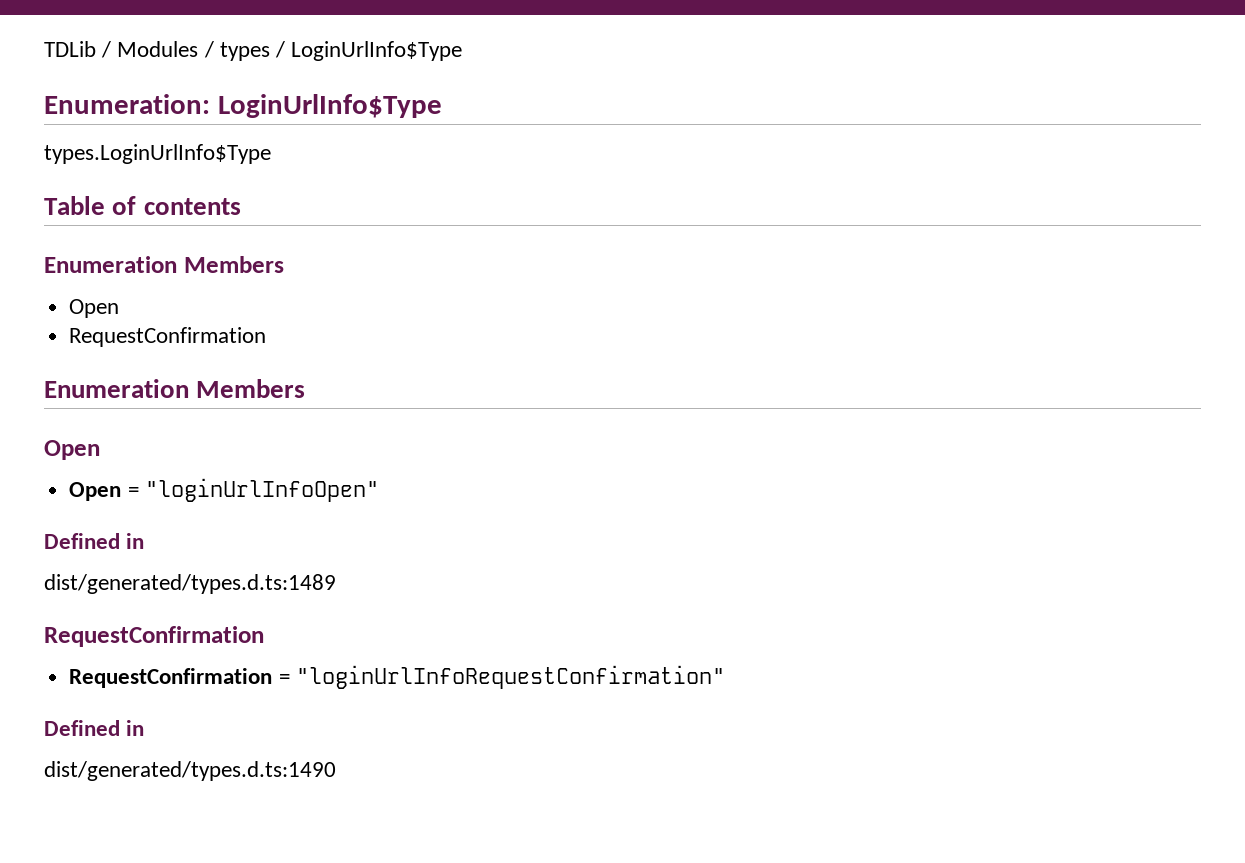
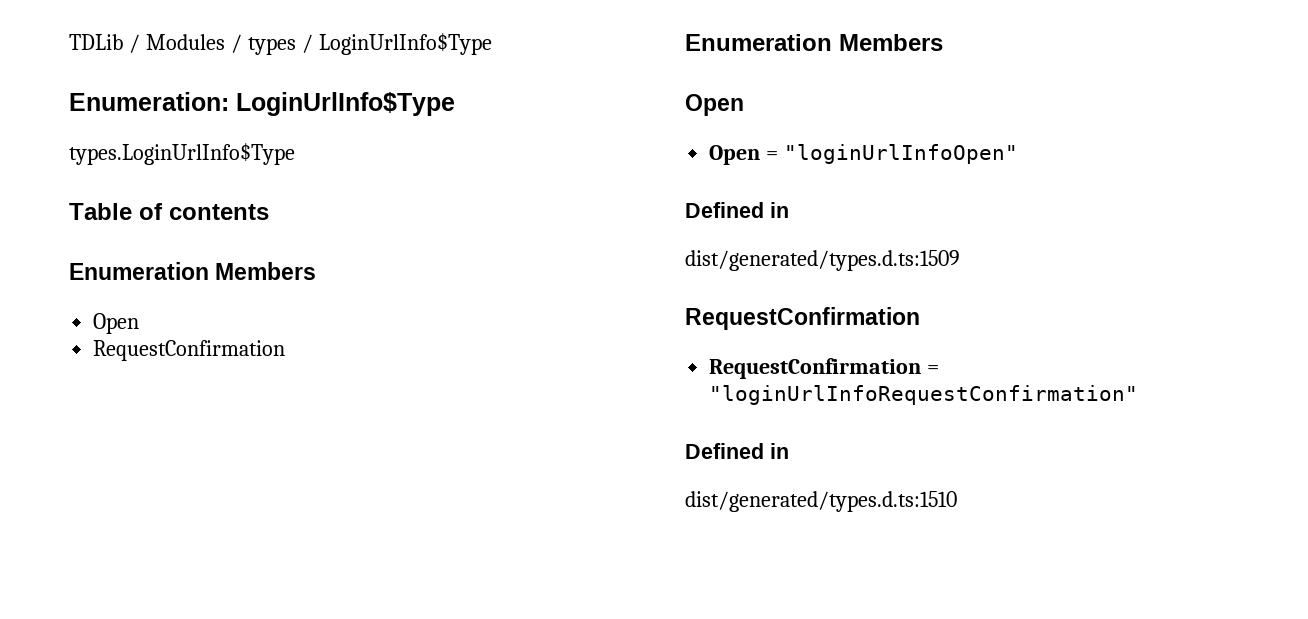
- dist/generated/types.d.ts:1489
+ dist/generated/types.d.ts:1509
- dist/generated/types.d.ts:1490
+ dist/generated/types.d.ts:1510

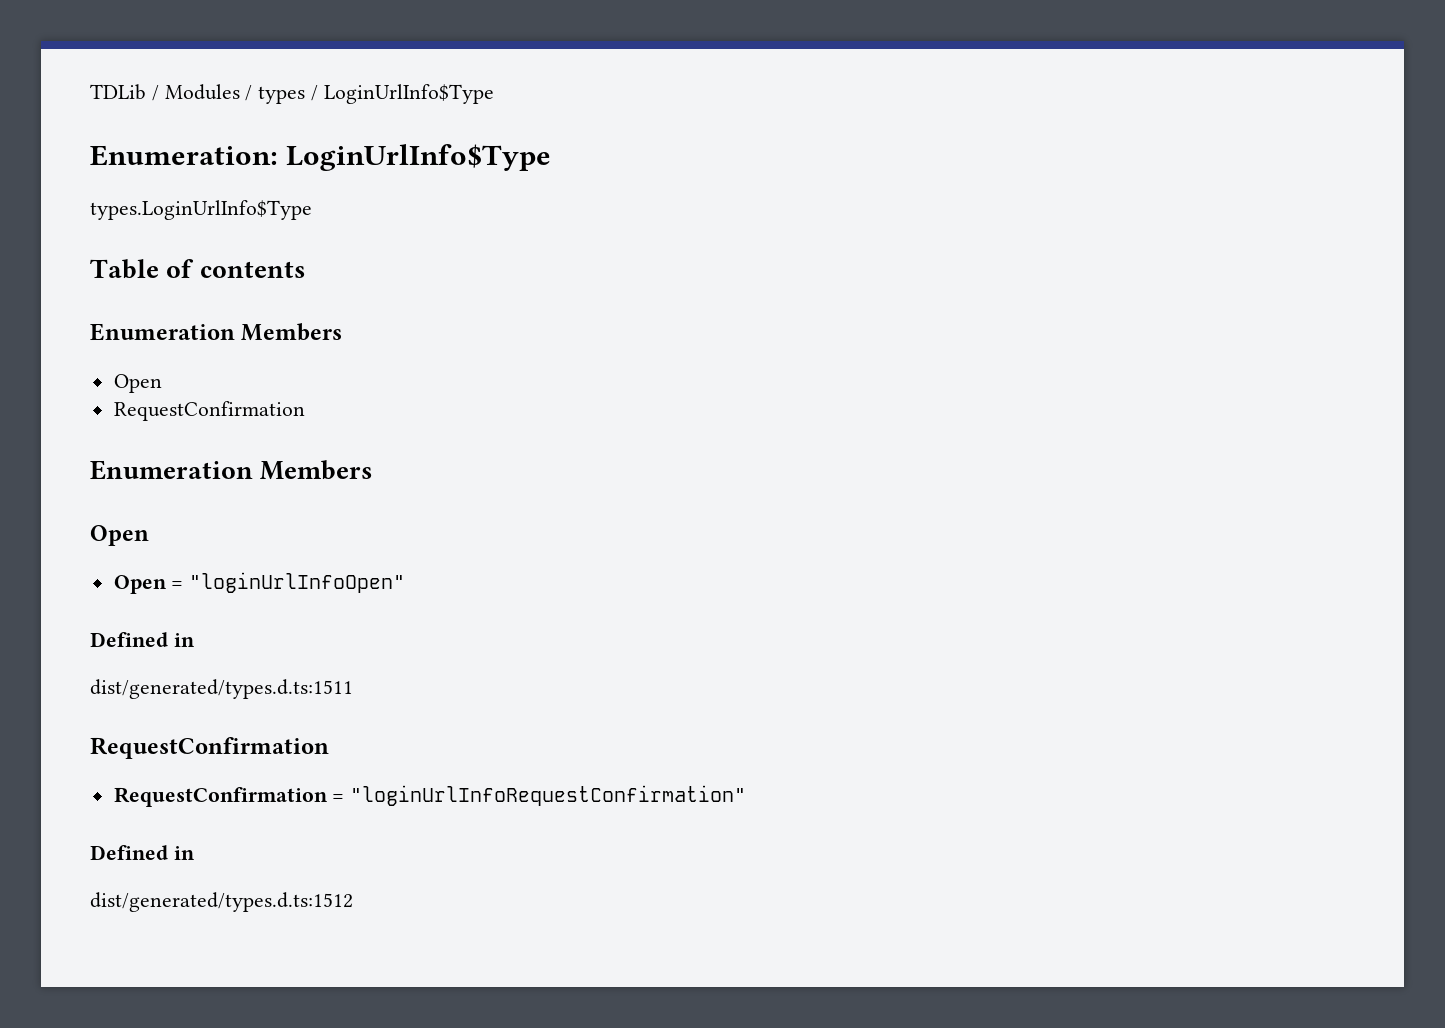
- dist/generated/types.d.ts:1509
+ dist/generated/types.d.ts:1511
- dist/generated/types.d.ts:1510
+ dist/generated/types.d.ts:1512

